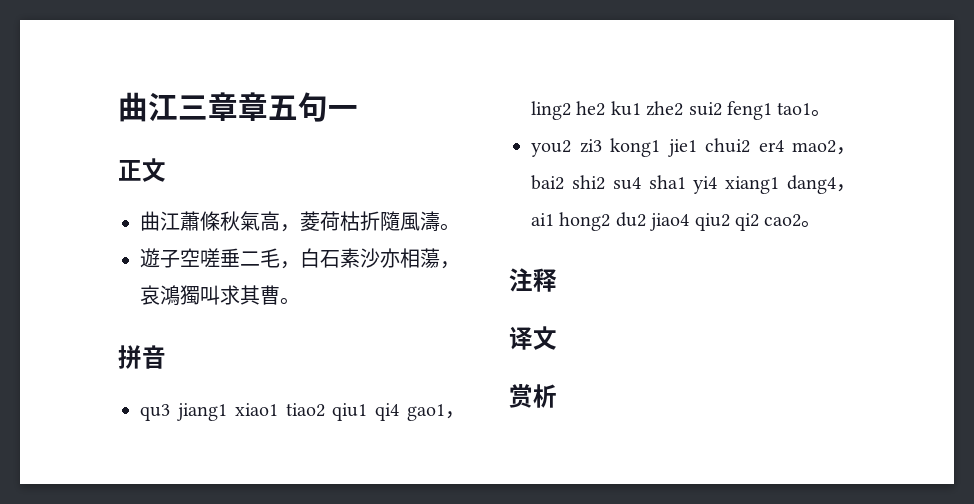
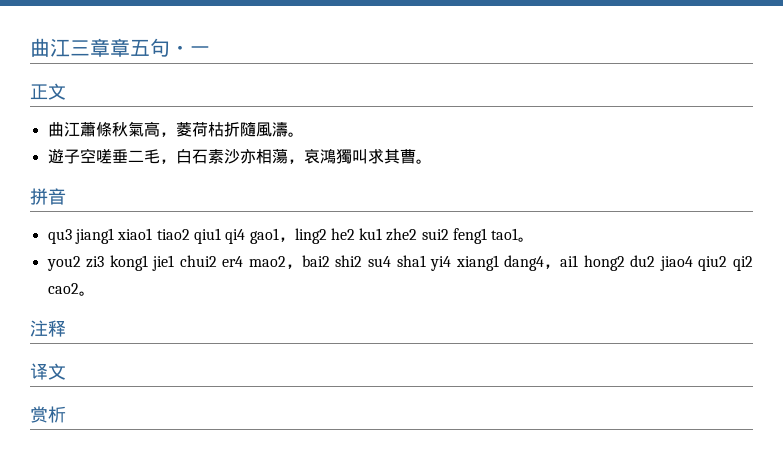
- 曲江三章章五句一
+ 曲江三章章五句・一

